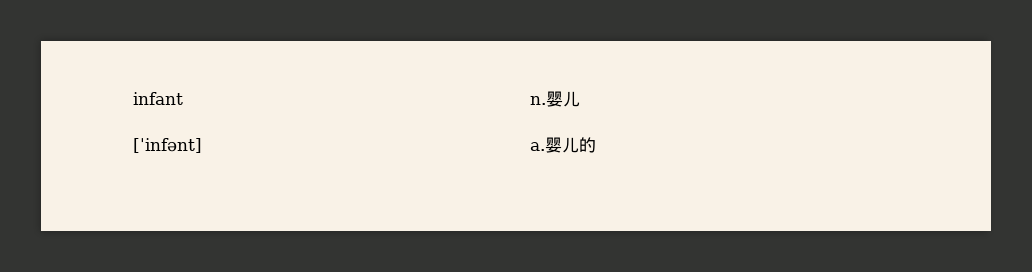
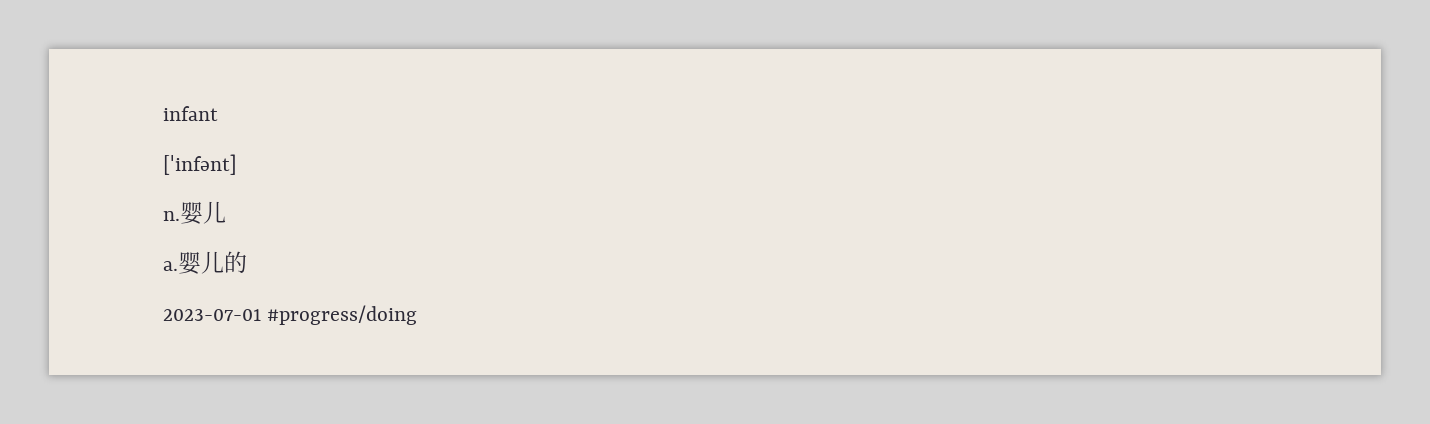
+ 2023-07-01 #progress/doing

